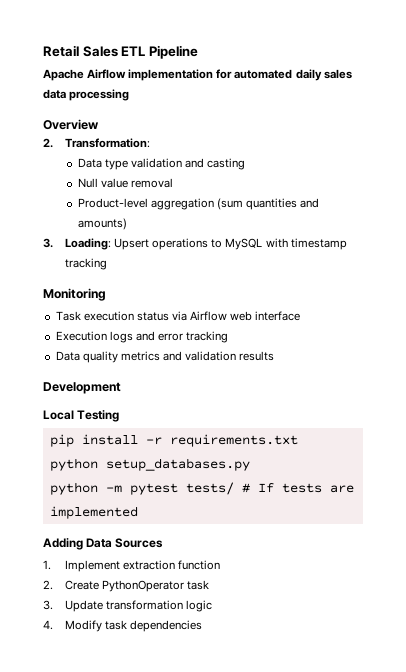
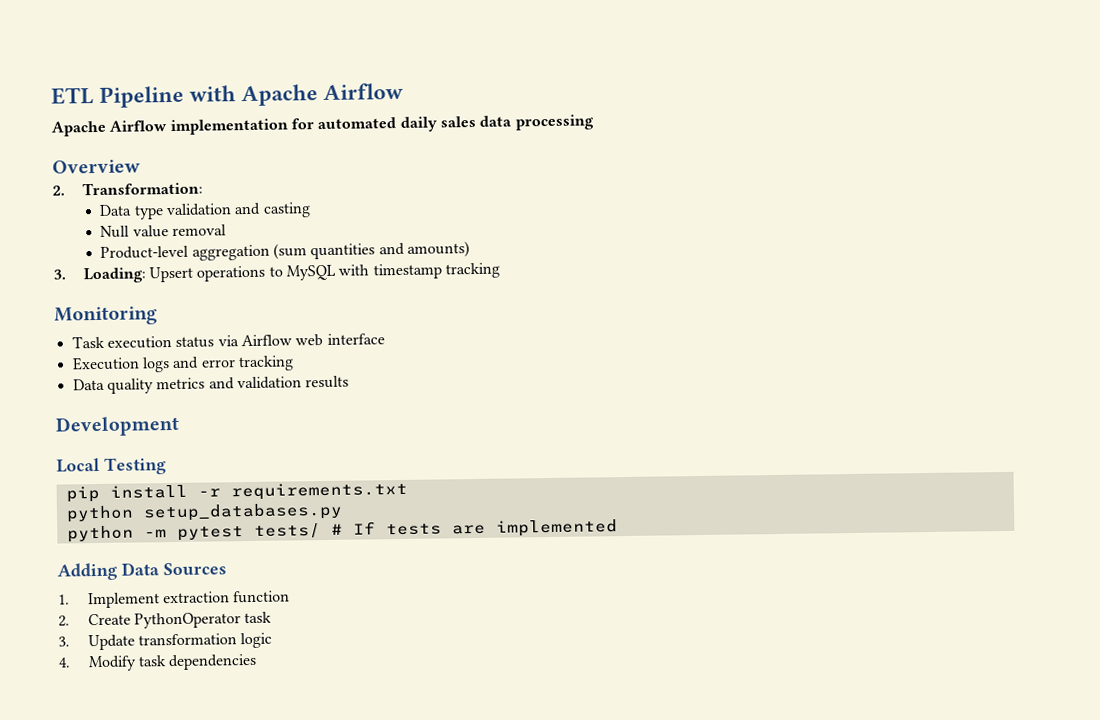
- Retail Sales ETL Pipeline
+ ETL Pipeline with Apache Airflow

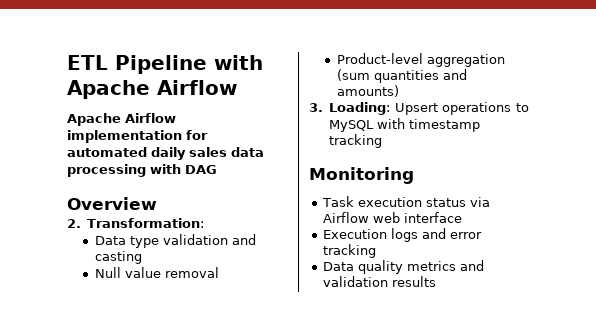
- Apache Airflow implementation for automated daily sales data processing
+ Apache Airflow implementation for automated daily sales data processing with DAG
- Development
- Local Testing
- pip install -r requirements.txt
- python setup_databases.py
- python -m pytest tests/ # If tests are implemented
- Adding Data Sources
- 1. Implement extraction function
- 2. Create PythonOperator task
- 3. Update transformation logic
- 4. Modify task dependencies

